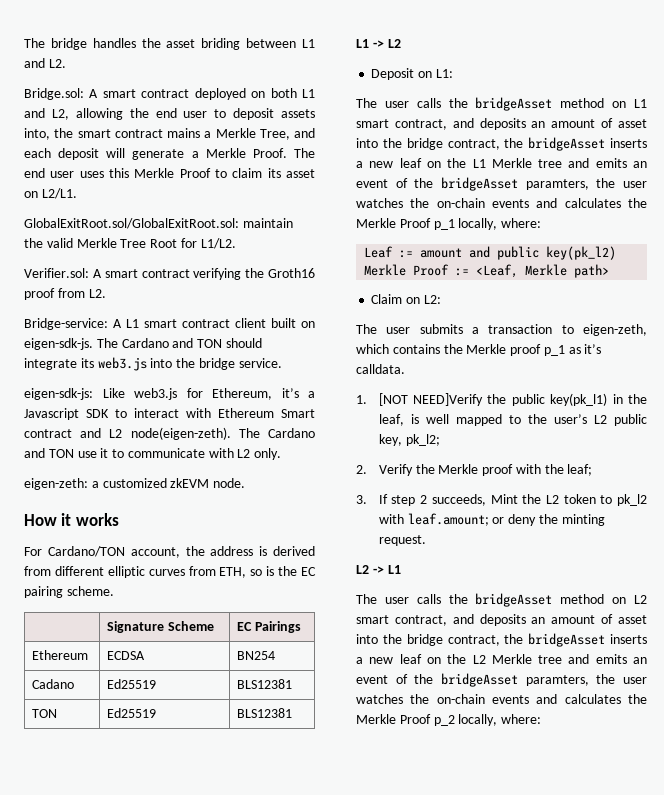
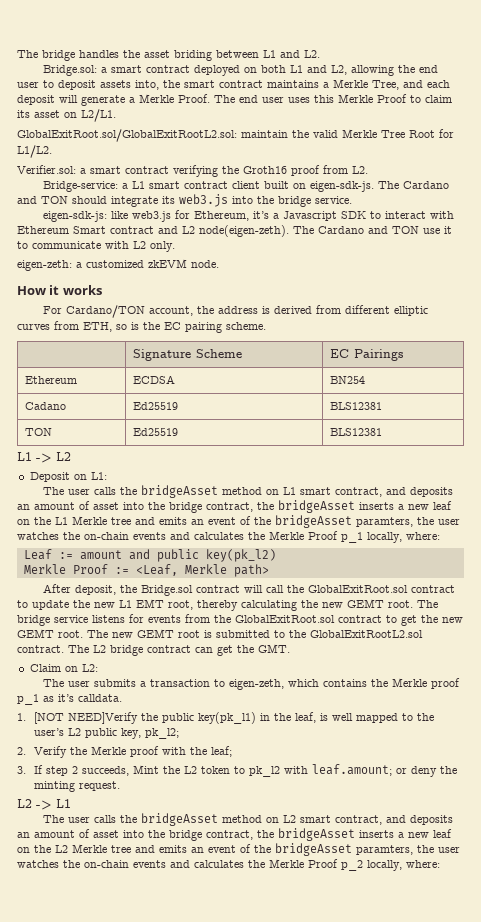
- Bridge.sol: A smart contract deployed on both L1 and L2, allowing the end user to deposit assets into, the smart contract mains a Merkle Tree, and each deposit will generate a Merkle Proof.
+ Bridge.sol: a smart contract deployed on both L1 and L2, allowing the end user to deposit assets into, the smart contract maintains a Merkle Tree, and each deposit will generate a Merkle Proof.
- GlobalExitRoot.sol/GlobalExitRoot.sol: maintain the valid Merkle Tree Root for L1/L2.
+ GlobalExitRoot.sol/GlobalExitRootL2.sol: maintain the valid Merkle Tree Root for L1/L2.
- Verifier.sol: A smart contract verifying the Groth16 proof from L2.
+ Verifier.sol: a smart contract verifying the Groth16 proof from L2.
- Bridge-service: A L1 smart contract client built on eigen-sdk-js.
+ Bridge-service: a L1 smart contract client built on eigen-sdk-js.
- eigen-sdk-js: Like web3.js for Ethereum, it’s a Javascript SDK to interact with Ethereum Smart contract and L2 node(eigen-zeth).
+ eigen-sdk-js: like web3.js for Ethereum, it’s a Javascript SDK to interact with Ethereum Smart contract and L2 node(eigen-zeth).
+ After deposit, the Bridge.sol contract will call the GlobalExitRoot.sol contract to update the new L1 EMT root, thereby calculating the new GEMT root. The bridge service listens for events from the GlobalExitRoot.sol contract to get the new GEMT root. The new GEMT root is submitted to the GlobalExitRootL2.sol contract. The L2 bridge contract can get the GMT.

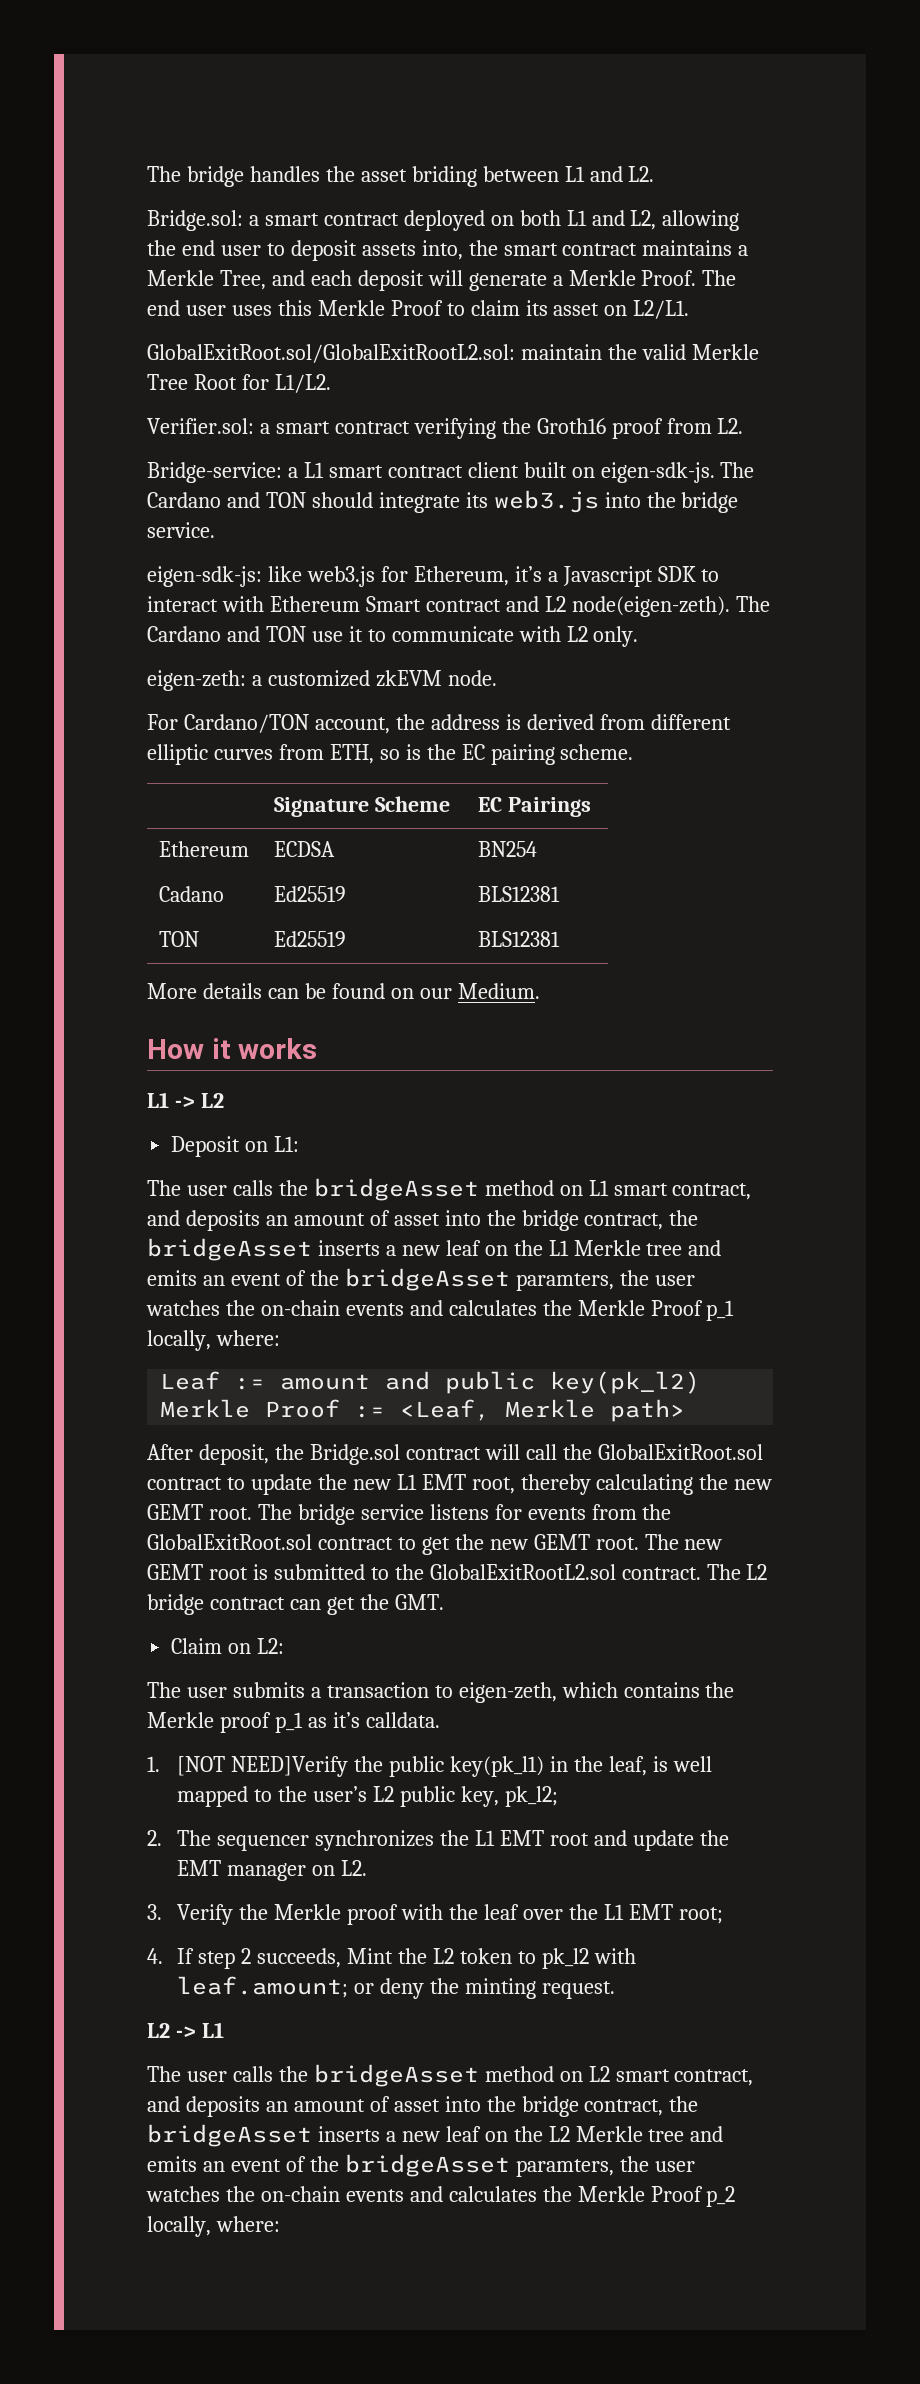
- How it works
+ More details can be found on our Medium.
+ How it works
- 2. Verify the Merkle proof with the leaf;
- 3. If step 2 succeeds, Mint the L2 token to pk_l2 with leaf.amount; or deny the minting request.
+ 2. The sequencer synchronizes the L1 EMT root and update the EMT manager on L2.
+ 3. Verify the Merkle proof with the leaf over the L1 EMT root;
+ 4. If step 2 succeeds, Mint the L2 token to pk_l2 with leaf.amount; or deny the minting request.

